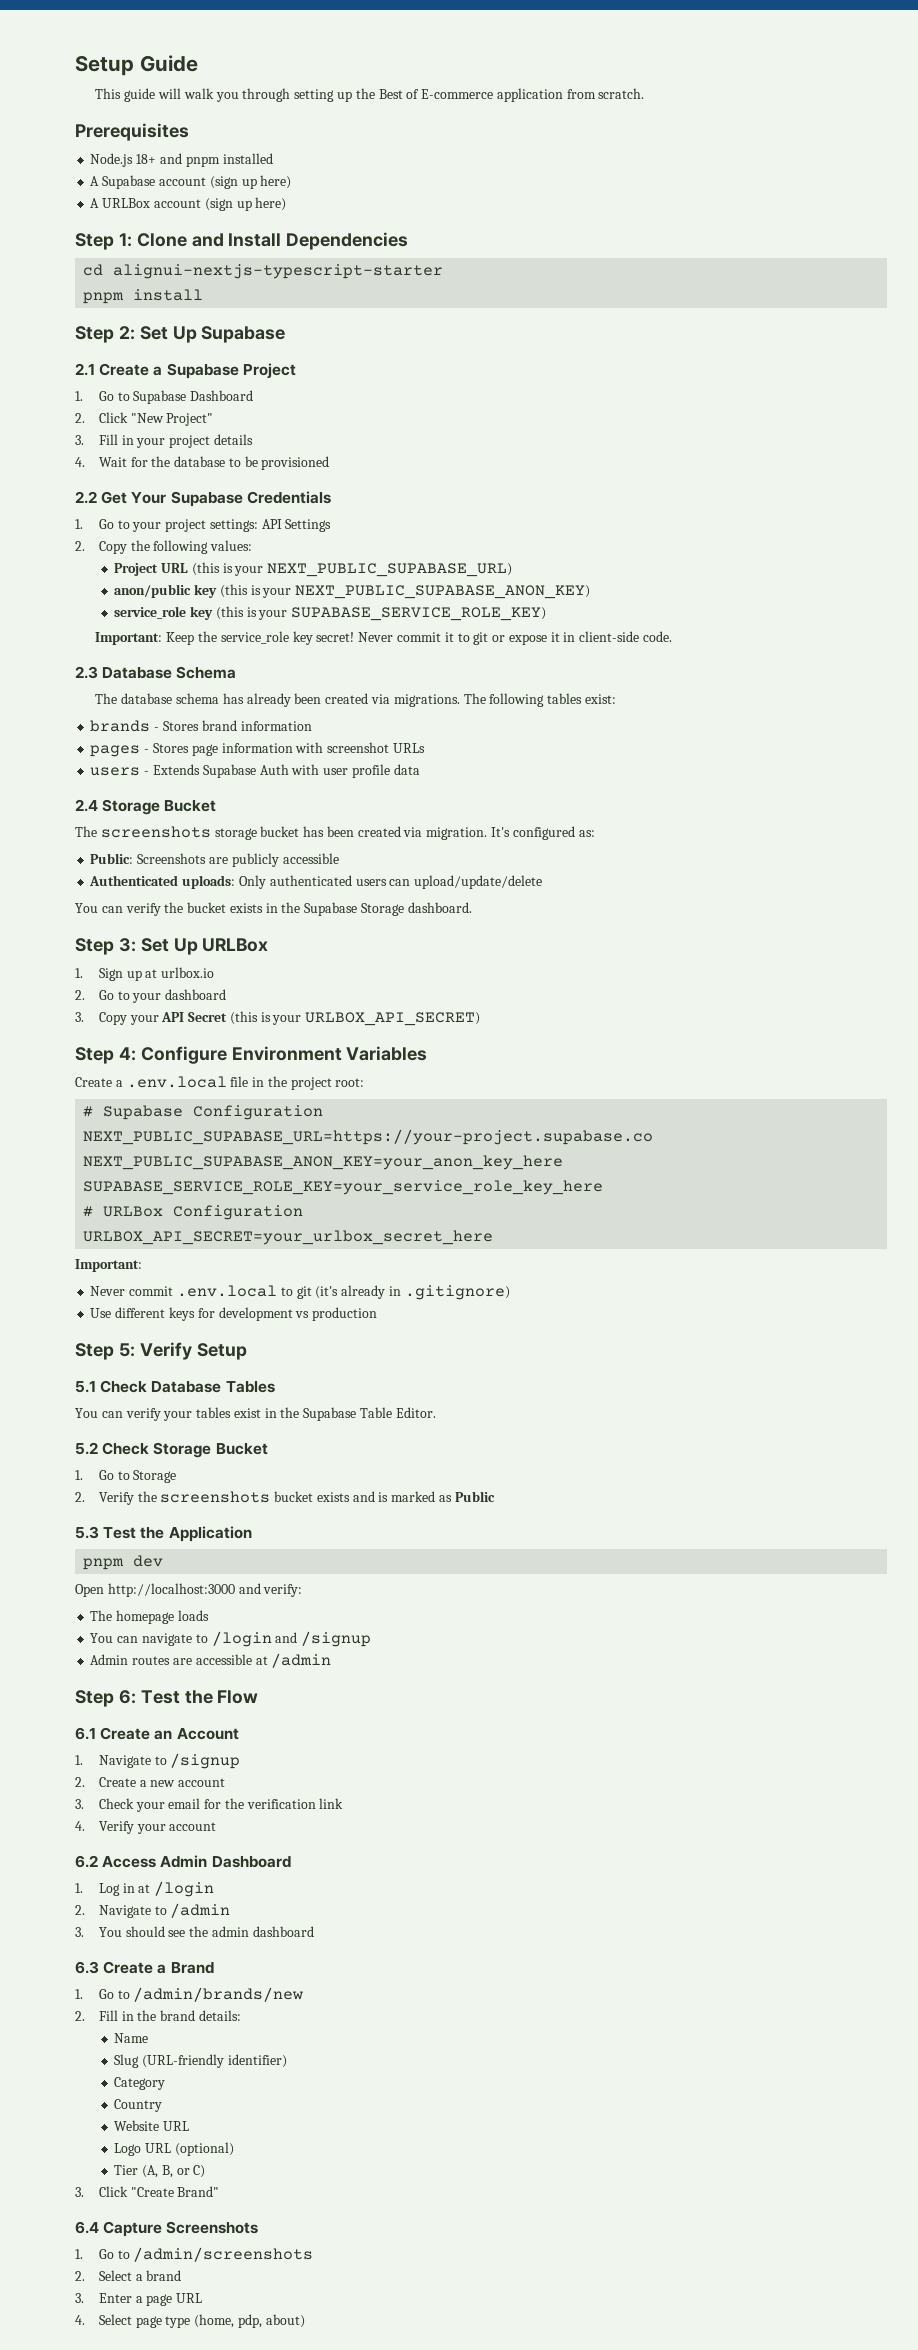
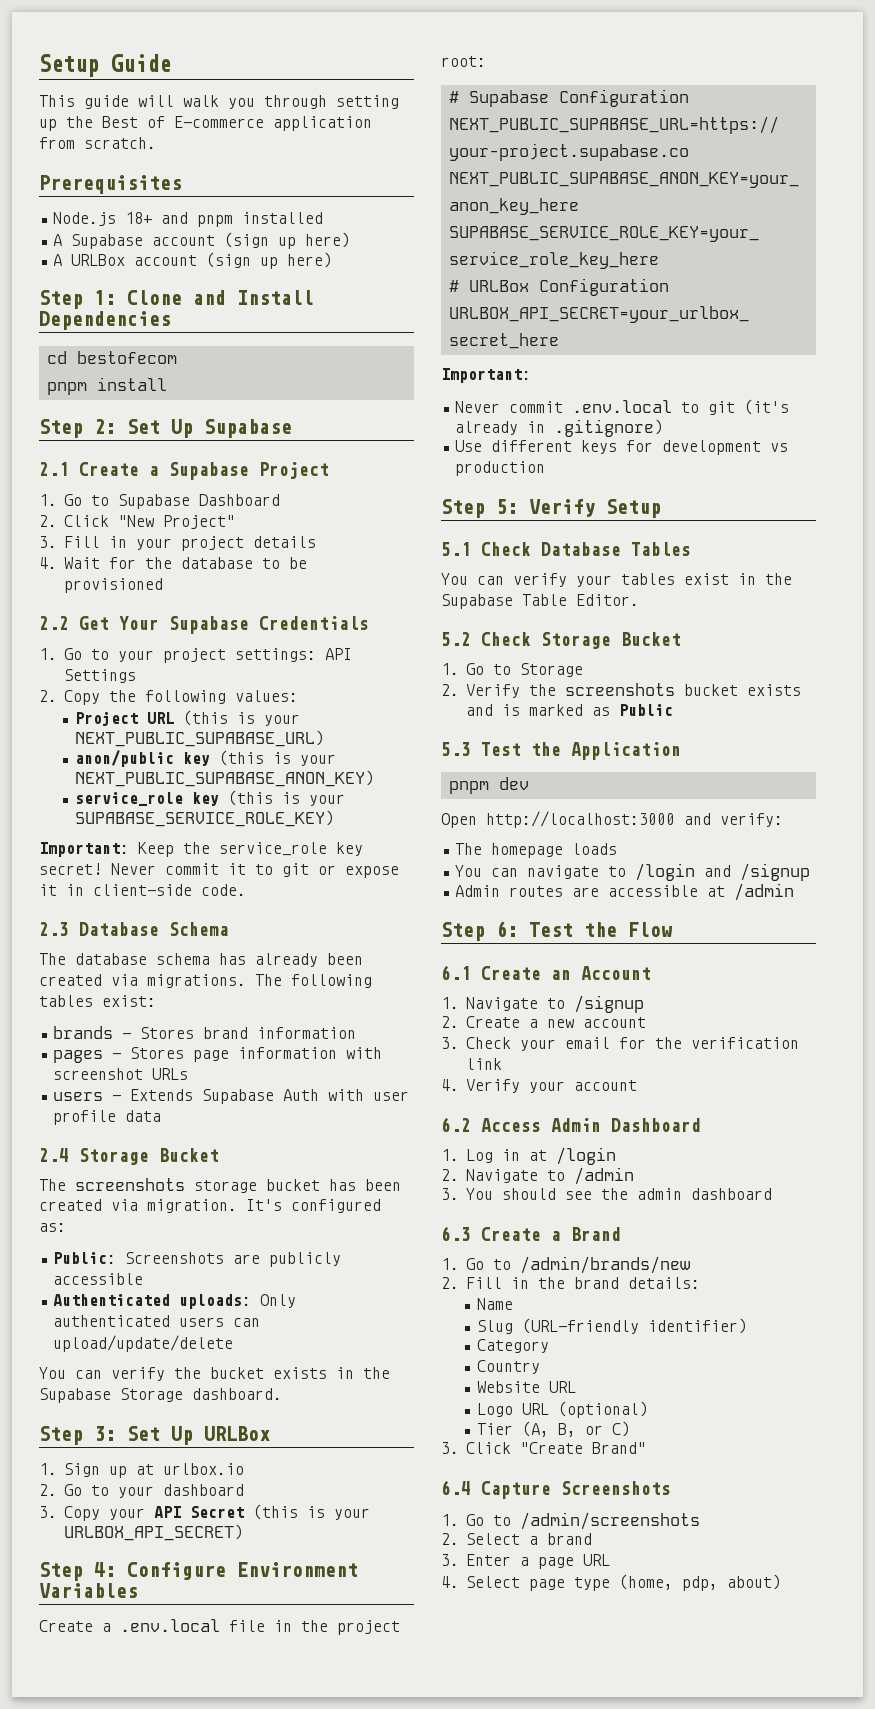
- cd alignui-nextjs-typescript-starter
+ cd bestofecom

